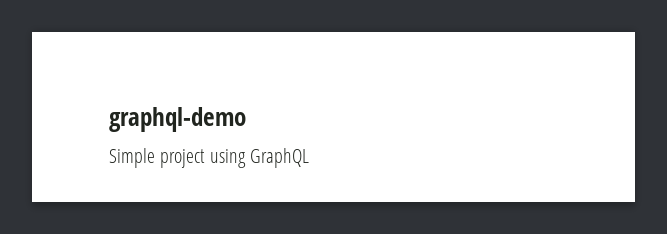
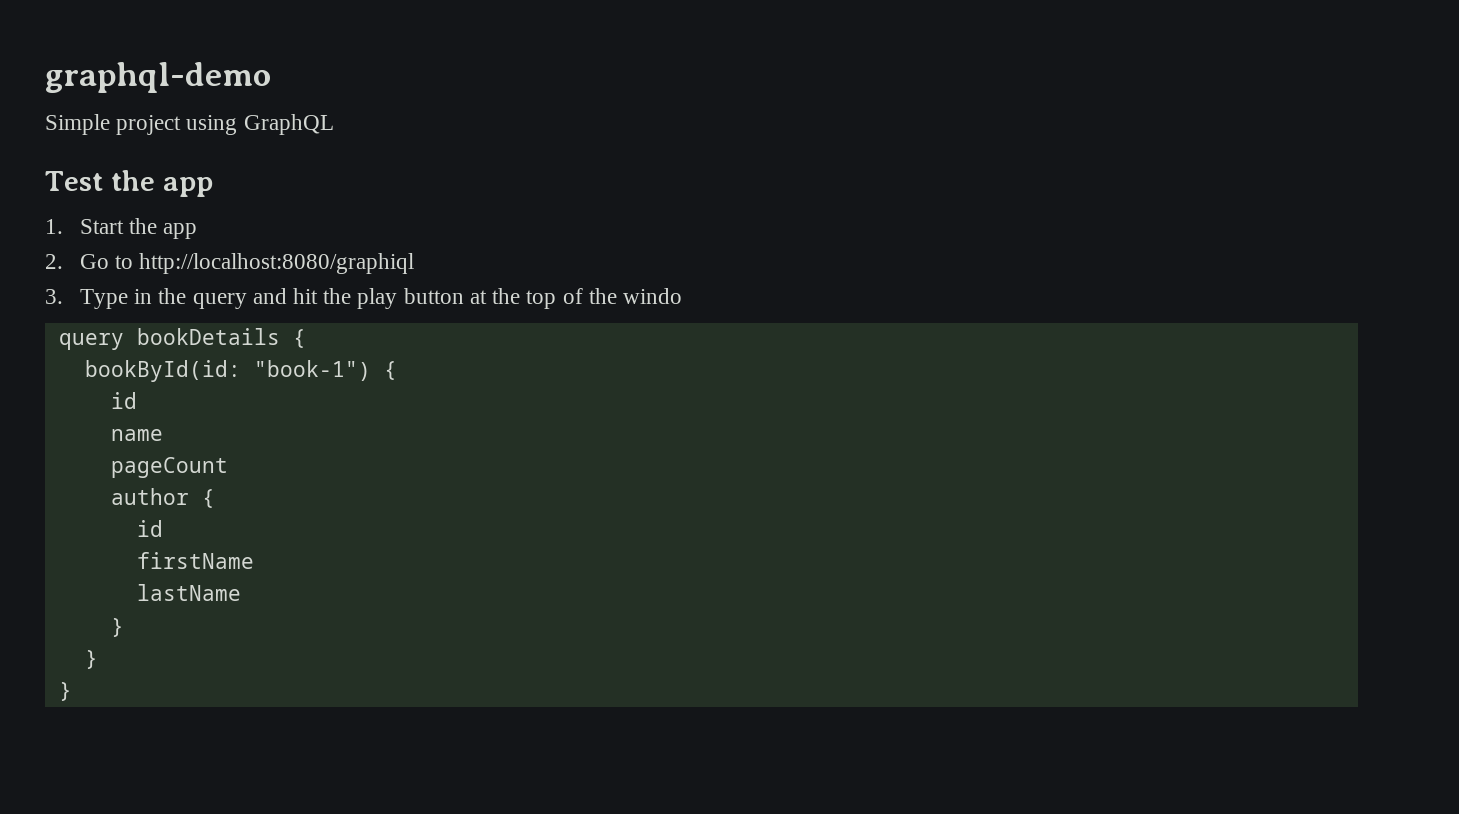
+ Test the app
+ 1. Start the app
+ 2. Go to http://localhost:8080/graphiql
+ 3. Type in the query and hit the play button at the top of the windo
+ query bookDetails {
+ bookById(id: "book-1") {
+ id
+ name
+ pageCount
+ author {
+ id
+ firstName
+ lastName
+ }
+ }
+ }

